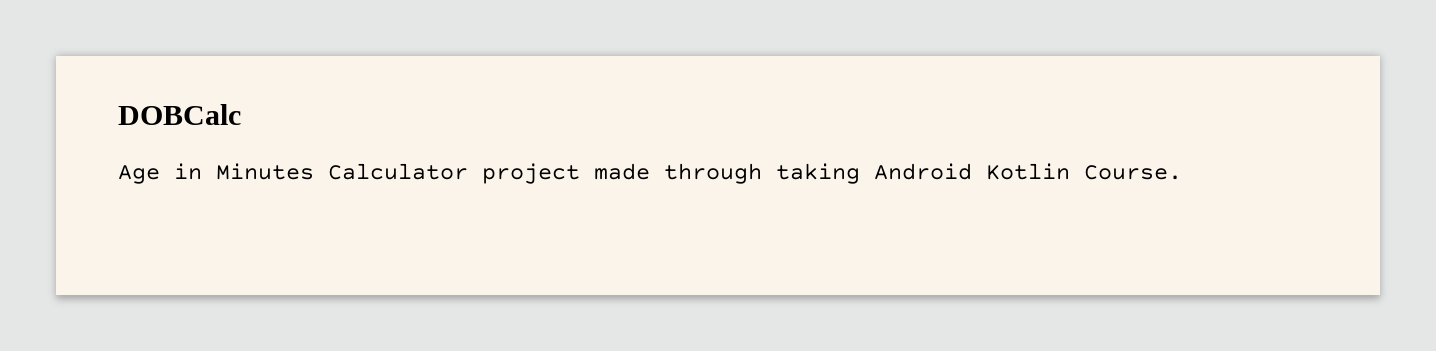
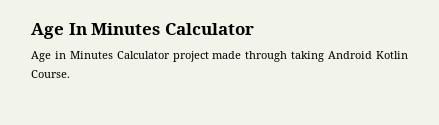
- DOBCalc
+ Age In Minutes Calculator

